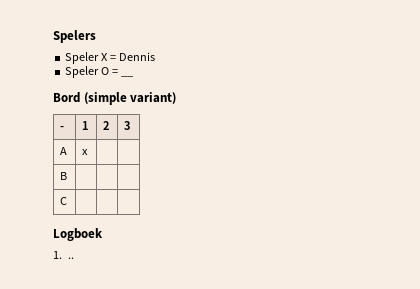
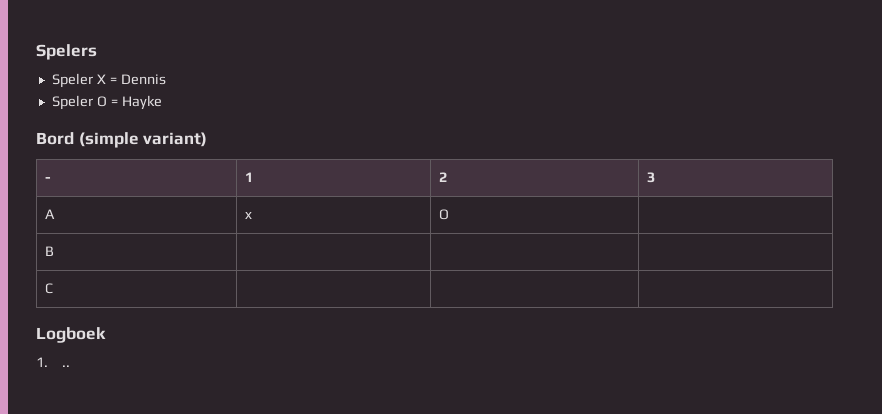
- Speler O = __
+ Speler O = Hayke
- A | x | |
+ A | x | O |

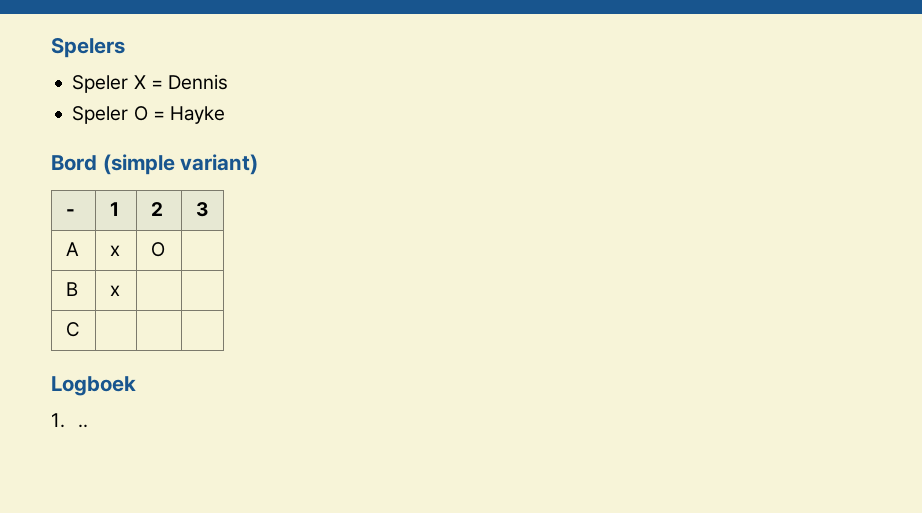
- B | | |
+ B | x | |

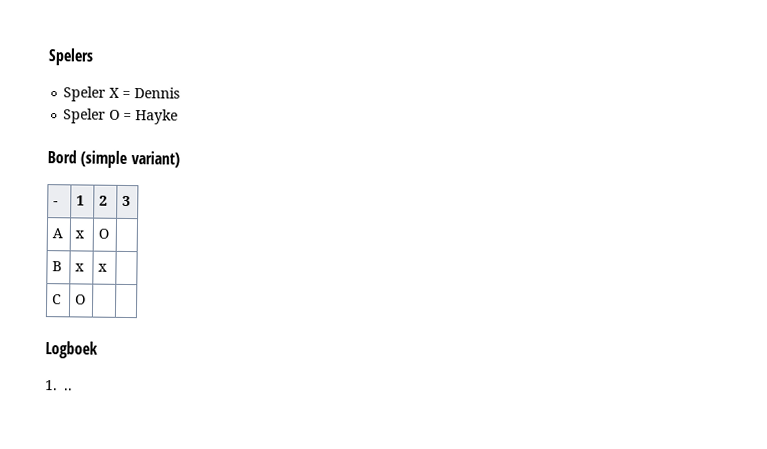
- B | x | |
+ B | x | x |
- C | | |
+ C | O | |

